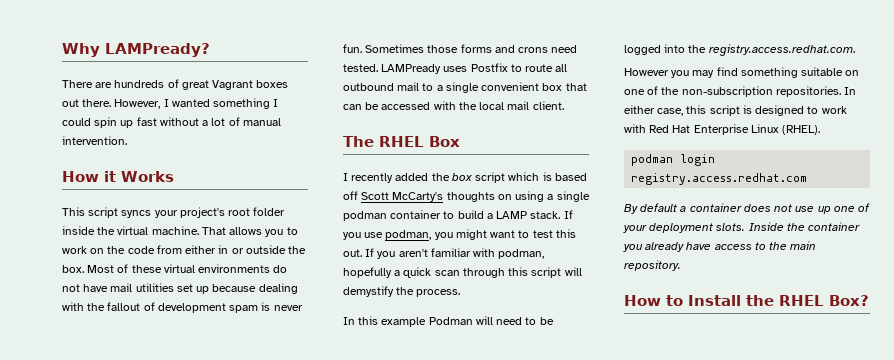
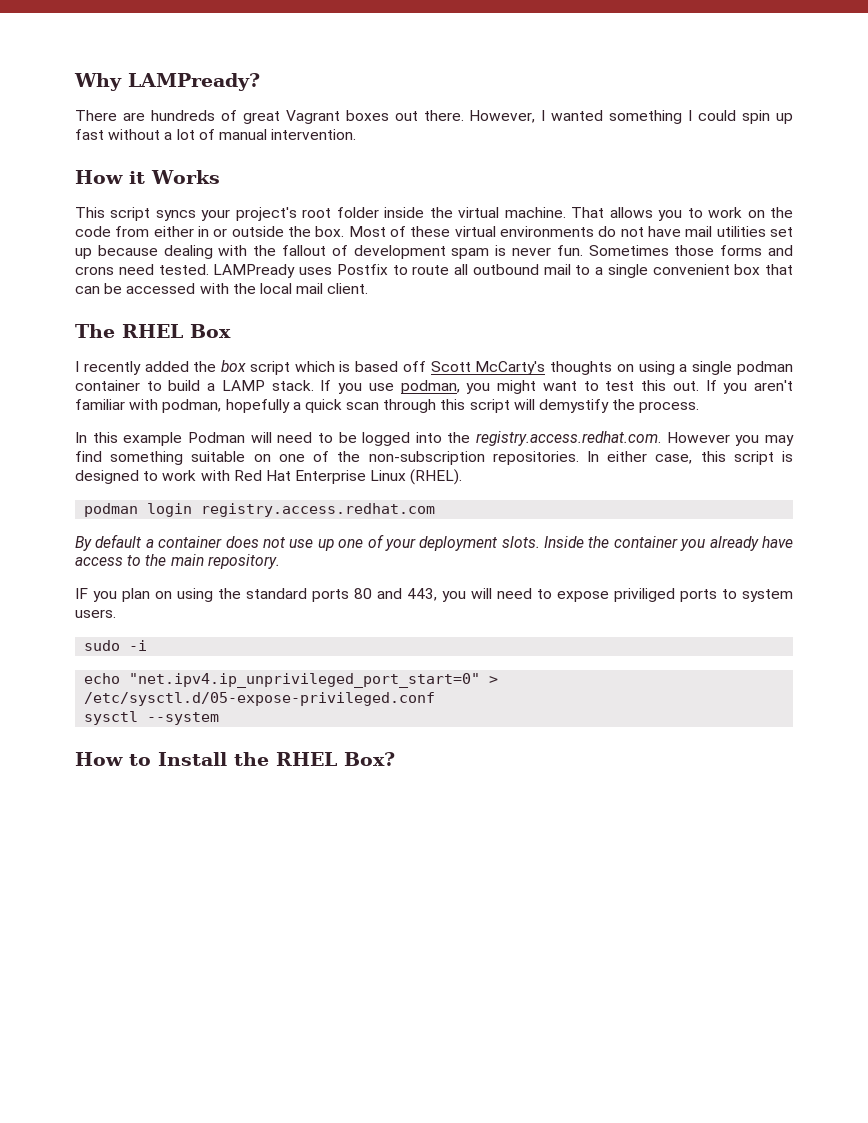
- In this example Podman will need to be logged into the registry.access.redhat.com.
- However you may find something suitable on one of the non-subscription repositories.
+ In this example Podman will need to be logged into the registry.access.redhat.com. However you may find something suitable on one of the non-subscription repositories.
+ IF you plan on using the standard ports 80 and 443, you will need to expose priviliged ports to system users.
+ sudo -i
+ echo "net.ipv4.ip_unprivileged_port_start=0" > /etc/sysctl.d/05-expose-privileged.conf
+ sysctl --system

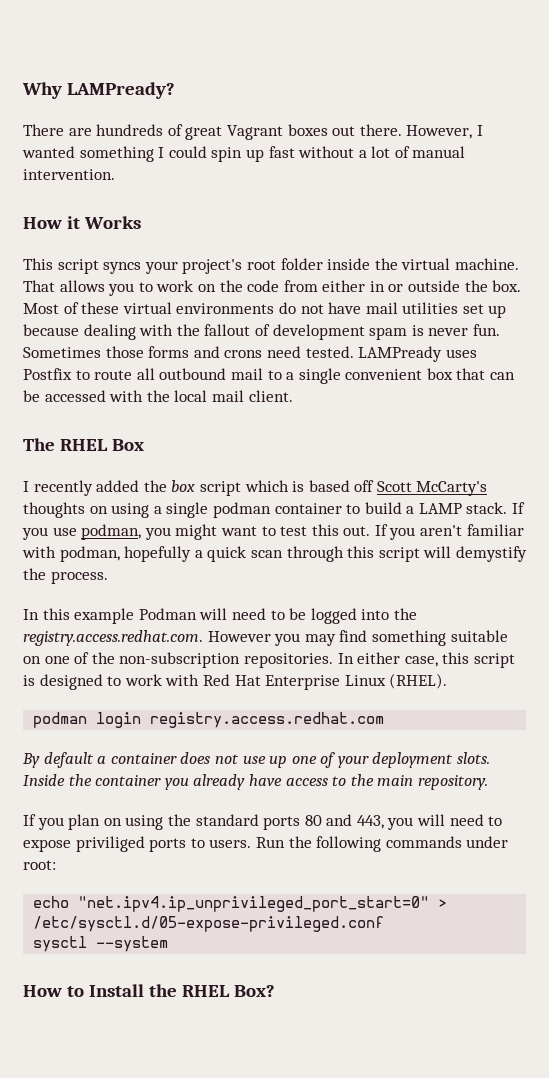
- IF you plan on using the standard ports 80 and 443, you will need to expose priviliged ports to system users.
- sudo -i
+ If you plan on using the standard ports 80 and 443, you will need to expose priviliged ports to users. Run the following commands under root:

